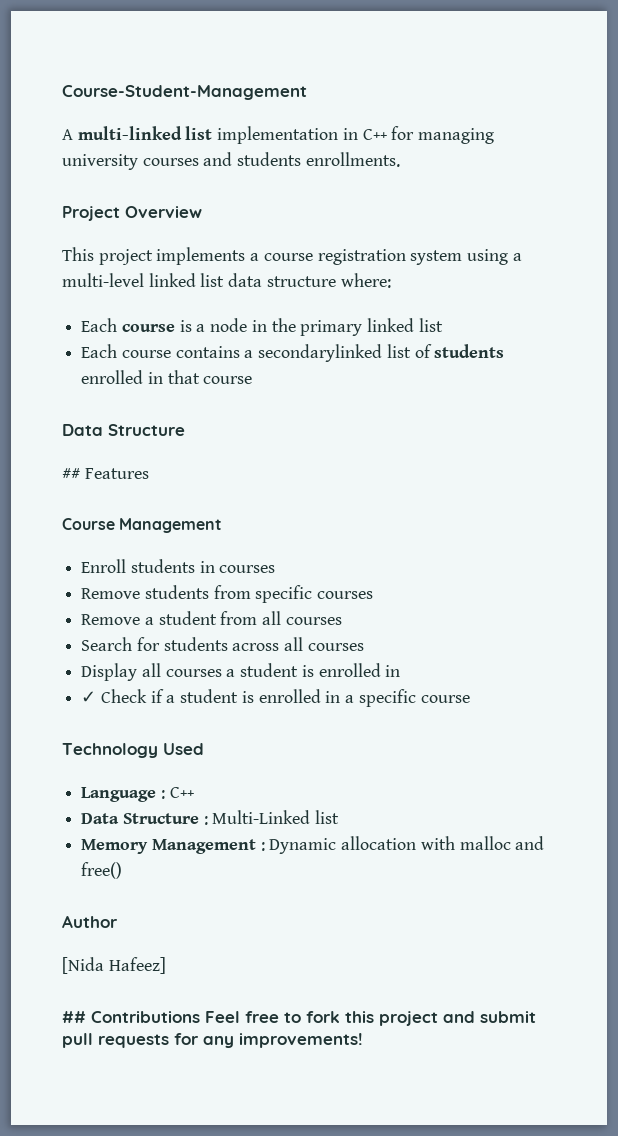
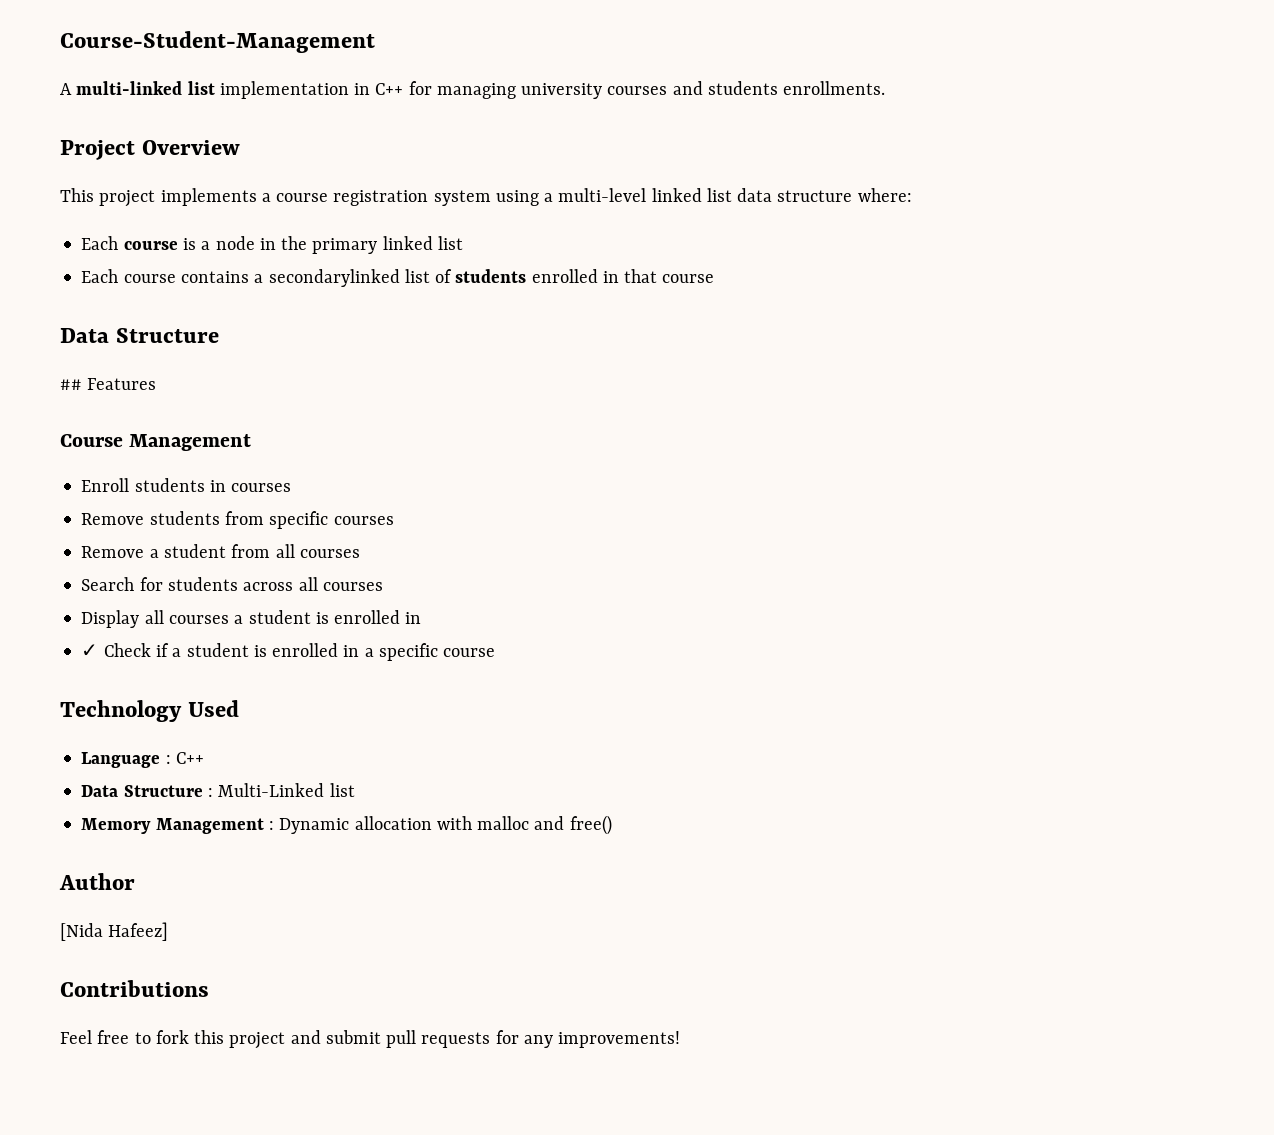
- ## Contributions Feel free to fork this project and submit pull requests for any improvements!
+ Contributions
+ Feel free to fork this project and submit pull requests for any improvements!

